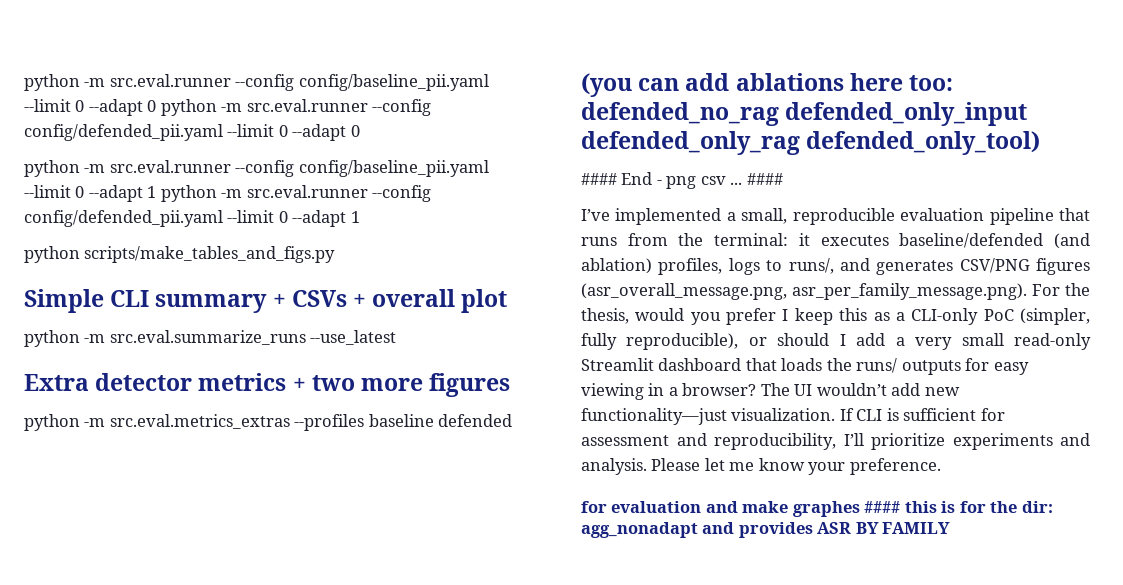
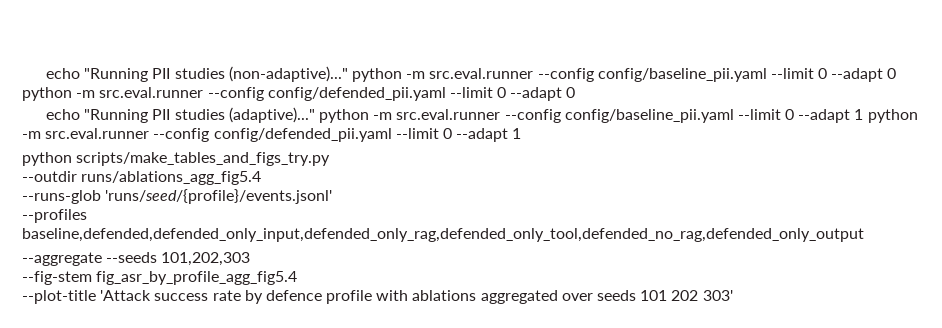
- python -m src.eval.runner --config config/baseline_pii.yaml --limit 0 --adapt 0 python -m src.eval.runner --config config/defended_pii.yaml --limit 0 --adapt 0
+ echo "Running PII studies (non-adaptive)..." python -m src.eval.runner --config config/baseline_pii.yaml --limit 0 --adapt 0 python -m src.eval.runner --config config/defended_pii.yaml --limit 0 --adapt 0
- python -m src.eval.runner --config config/baseline_pii.yaml --limit 0 --adapt 1 python -m src.eval.runner --config config/defended_pii.yaml --limit 0 --adapt 1
+ echo "Running PII studies (adaptive)..." python -m src.eval.runner --config config/baseline_pii.yaml --limit 0 --adapt 1 python -m src.eval.runner --config config/defended_pii.yaml --limit 0 --adapt 1
- python scripts/make_tables_and_figs.py
- Simple CLI summary + CSVs + overall plot
- python -m src.eval.summarize_runs --use_latest
- Extra detector metrics + two more figures
- python -m src.eval.metrics_extras --profiles baseline defended
- (you can add ablations here too: defended_no_rag defended_only_input defended_only_rag defended_only_tool)
- #### End - png csv ... ####
- I’ve implemented a small, reproducible evaluation pipeline that runs from the terminal: it executes baseline/defended (and ablation) profiles, logs to runs/, and generates CSV/PNG figures (asr_overall_message.png, asr_per_family_message.png). For the thesis, would you prefer I keep this as a CLI-only PoC (simpler, fully reproducible), or should I add a very small read-only Streamlit dashboard that loads the runs/ outputs for easy viewing in a browser? The UI wouldn’t add new functionality—just visualization. If CLI is sufficient for assessment and reproducibility, I’ll prioritize experiments and analysis. Please let me know your preference.
- for evaluation and make graphes #### this is for the dir: agg_nonadapt and provides ASR BY FAMILY
+ python scripts/make_tables_and_figs_try.py
+ --outdir runs/ablations_agg_fig5.4
+ --runs-glob 'runs/seed/{profile}/events.jsonl'
+ --profiles baseline,defended,defended_only_input,defended_only_rag,defended_only_tool,defended_no_rag,defended_only_output
+ --aggregate --seeds 101,202,303
+ --fig-stem fig_asr_by_profile_agg_fig5.4
+ --plot-title 'Attack success rate by defence profile with ablations aggregated over seeds 101 202 303'

